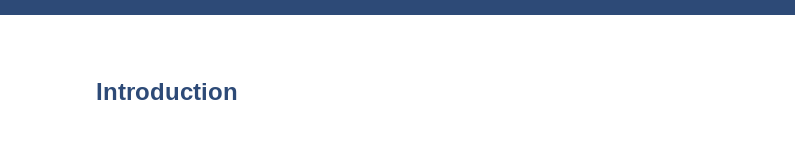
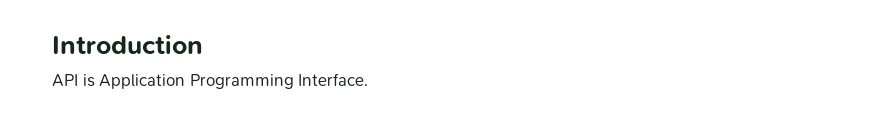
+ API is Application Programming Interface.

